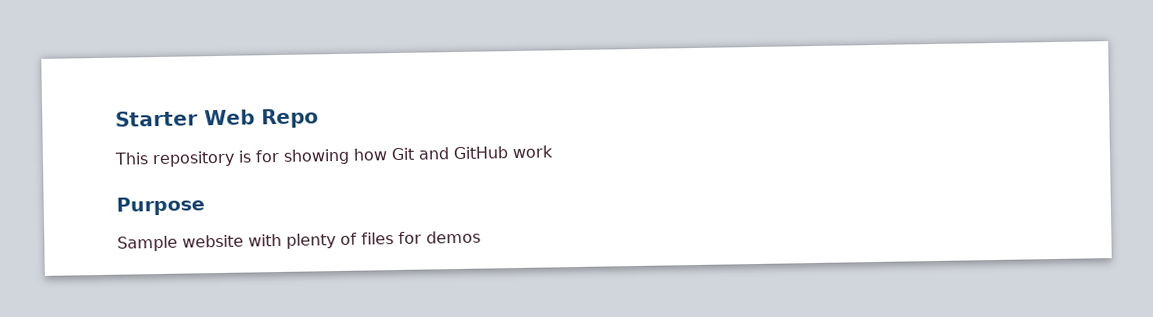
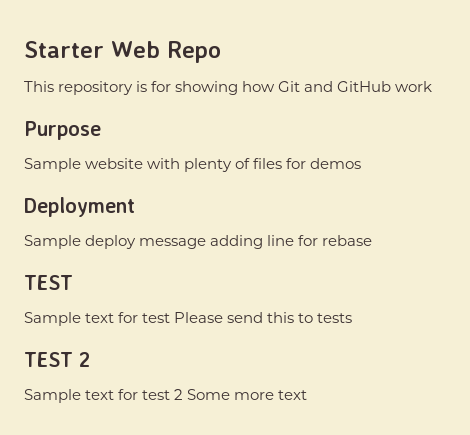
+ Deployment
+ Sample deploy message adding line for rebase
+ TEST
+ Sample text for test Please send this to tests
+ TEST 2
+ Sample text for test 2 Some more text

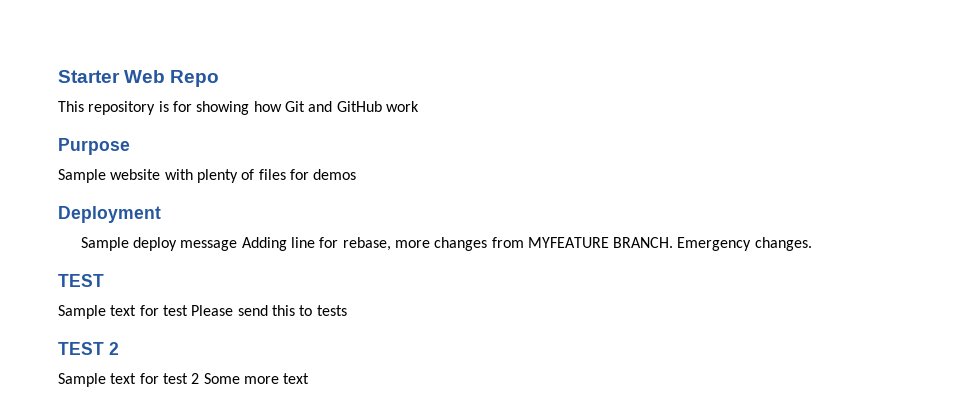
- Sample deploy message adding line for rebase
+ Sample deploy message Adding line for rebase, more changes from MYFEATURE BRANCH. Emergency changes.

